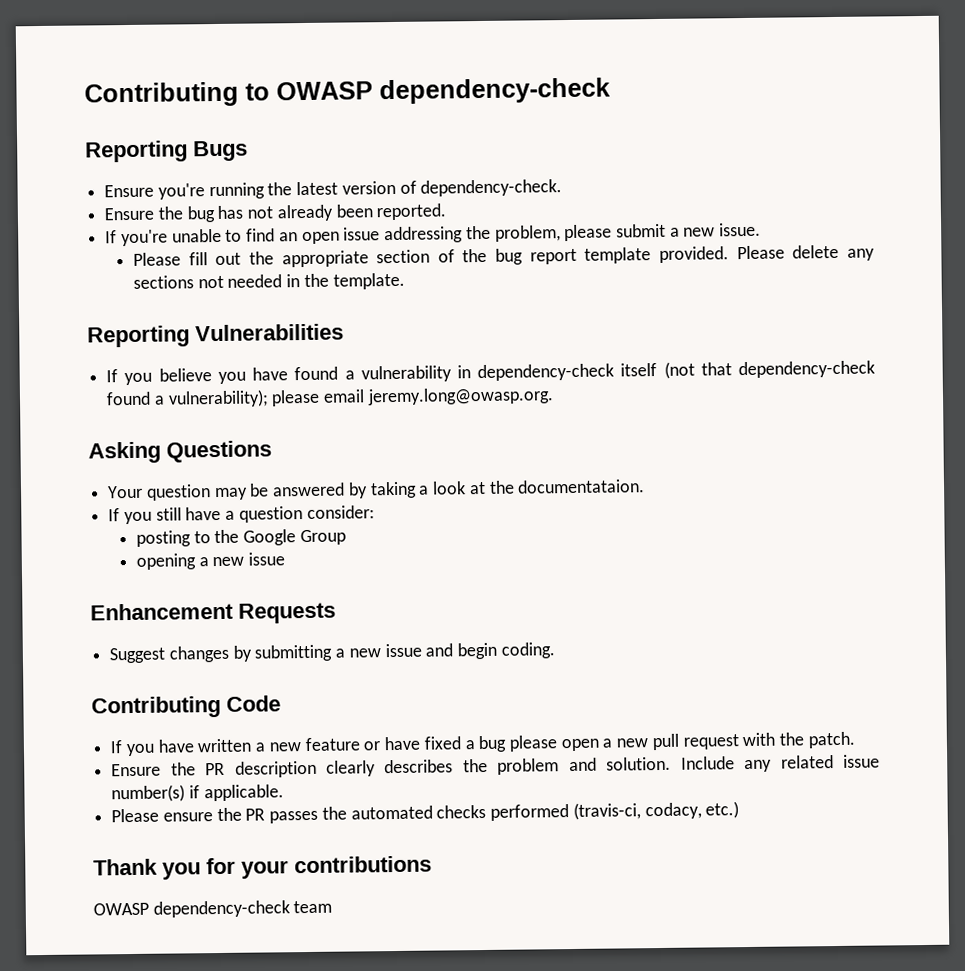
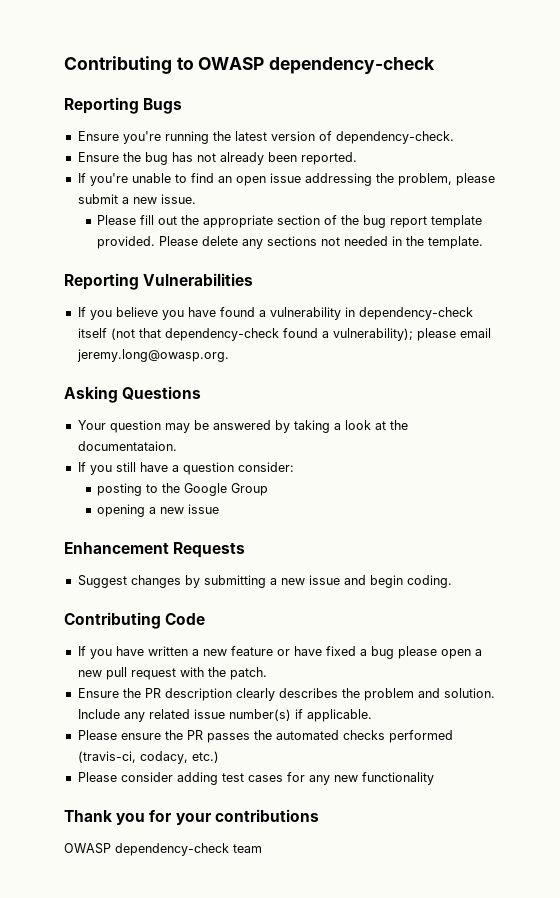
+ Please consider adding test cases for any new functionality

